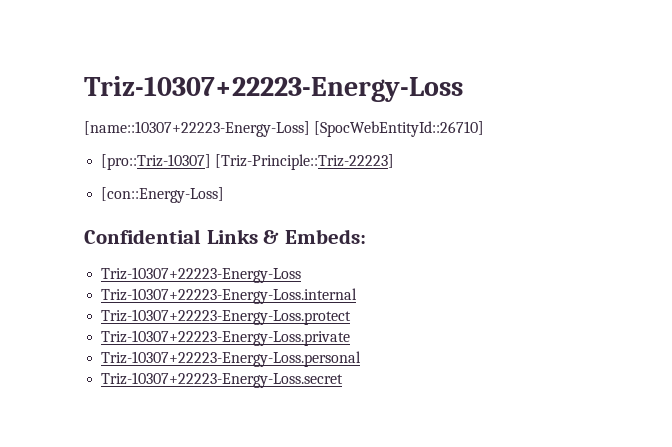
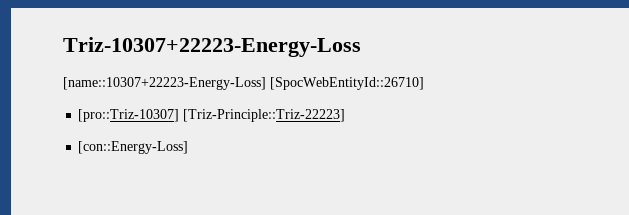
- Confidential Links & Embeds:
- Triz-10307+22223-Energy-Loss
- Triz-10307+22223-Energy-Loss.internal
- Triz-10307+22223-Energy-Loss.protect
- Triz-10307+22223-Energy-Loss.private
- Triz-10307+22223-Energy-Loss.personal
- Triz-10307+22223-Energy-Loss.secret

